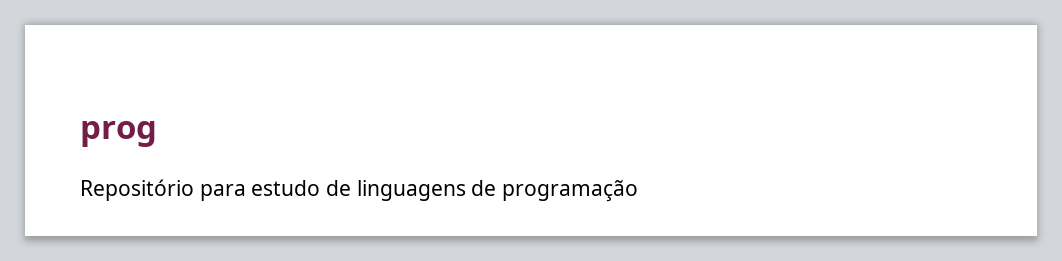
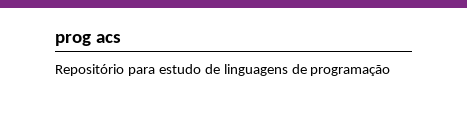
- prog
+ prog acs

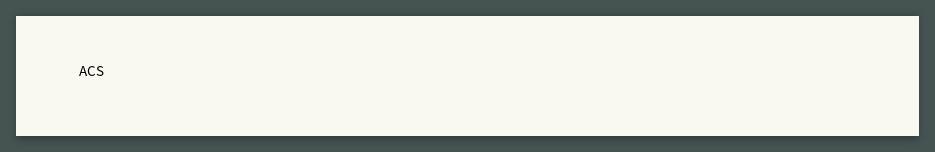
- prog acs
- Repositório para estudo de linguagens de programação
+ ACS

